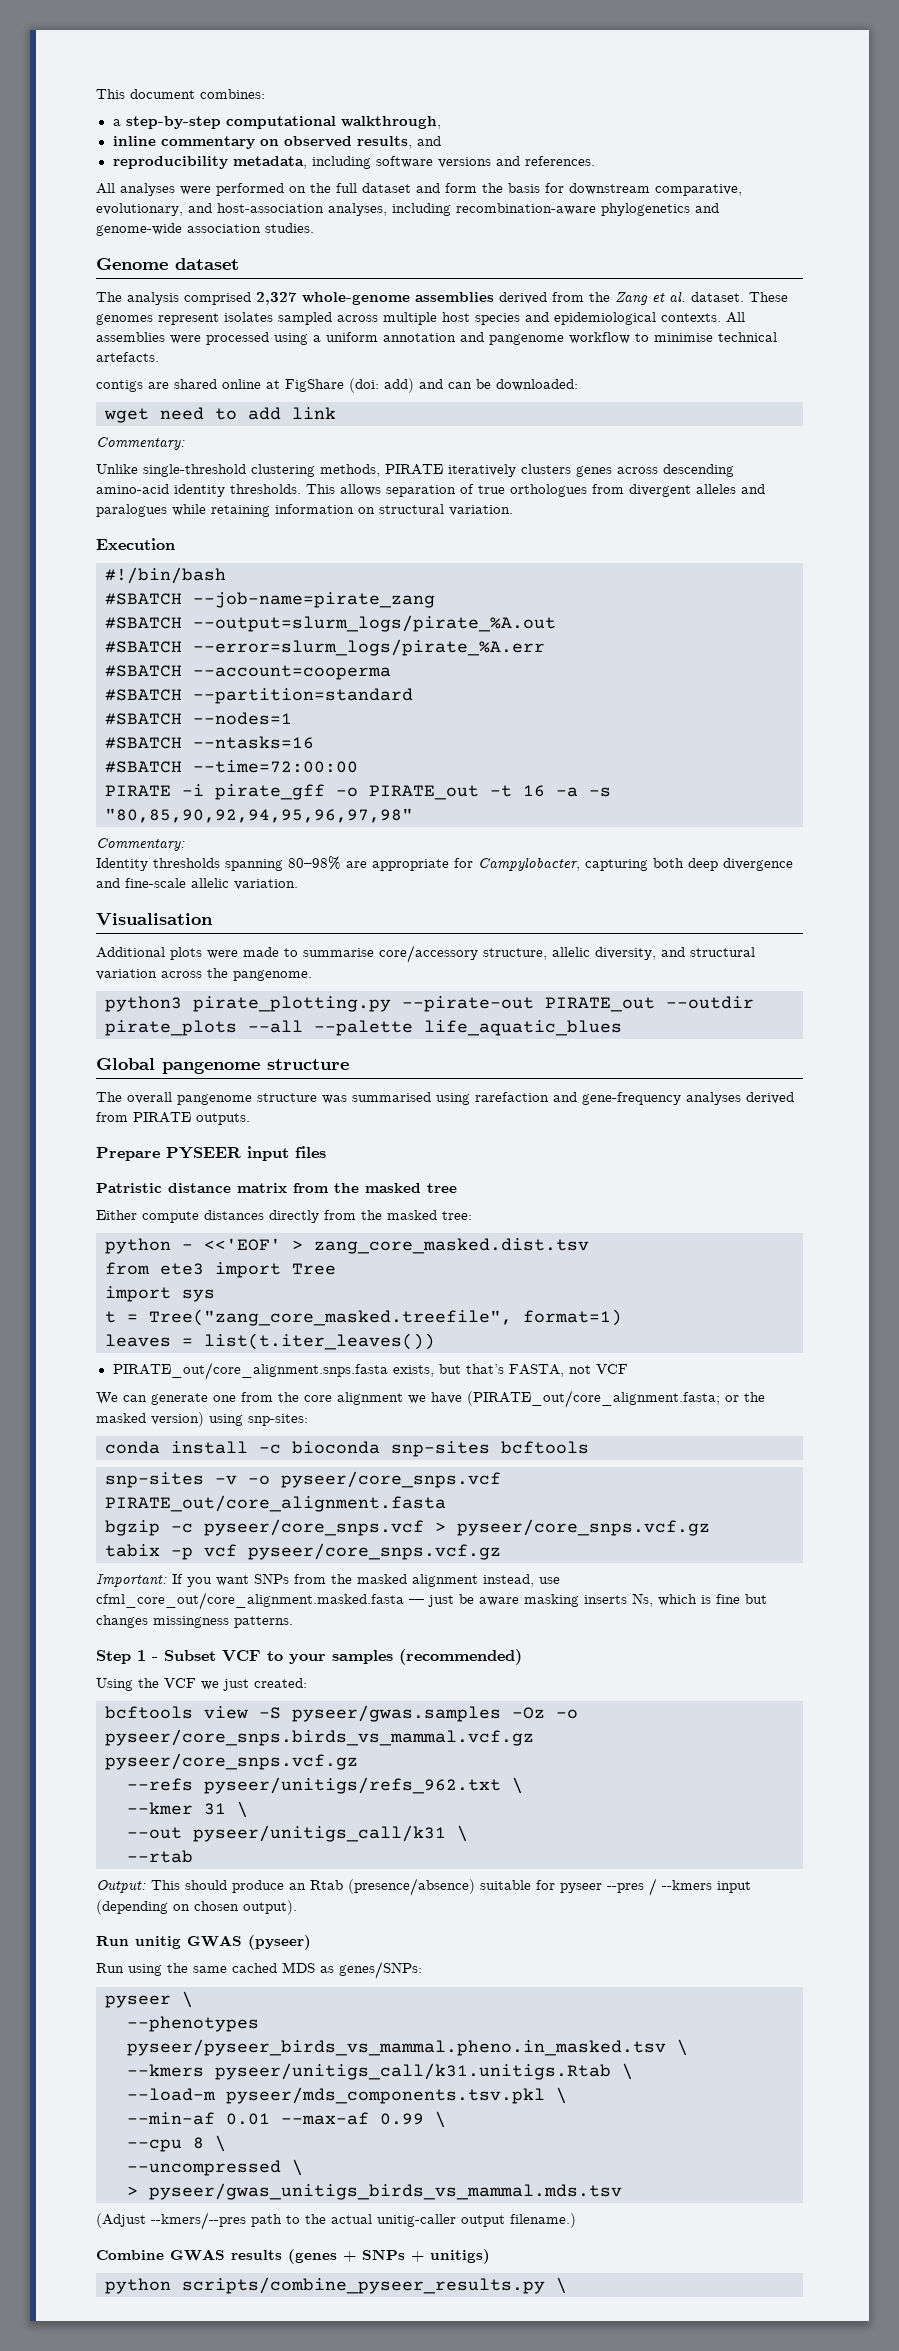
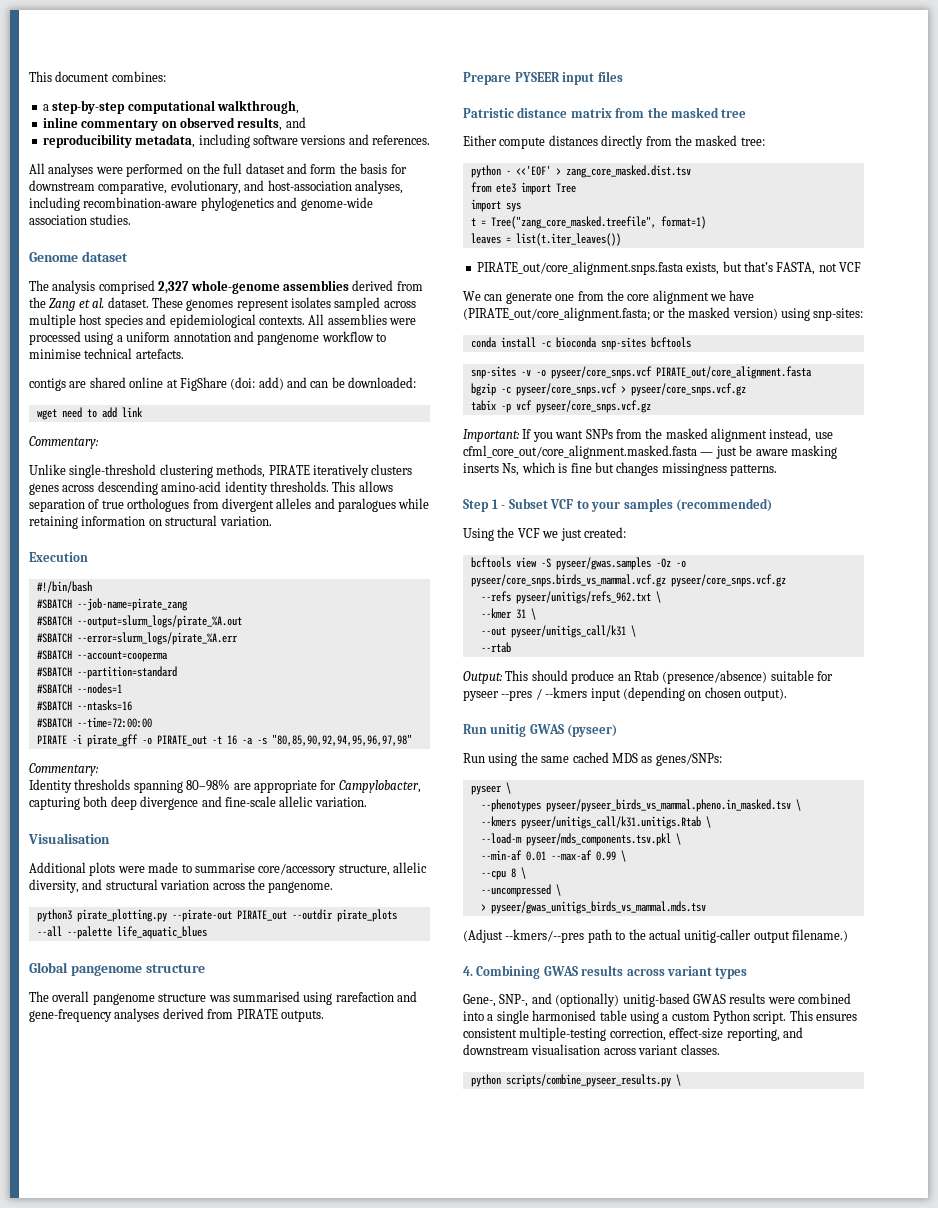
- Combine GWAS results (genes + SNPs + unitigs)
+ 4. Combining GWAS results across variant types
+ Gene-, SNP-, and (optionally) unitig-based GWAS results were combined into a single harmonised table using a custom Python script. This ensures consistent multiple-testing correction, effect-size reporting, and downstream visualisation across variant classes.

